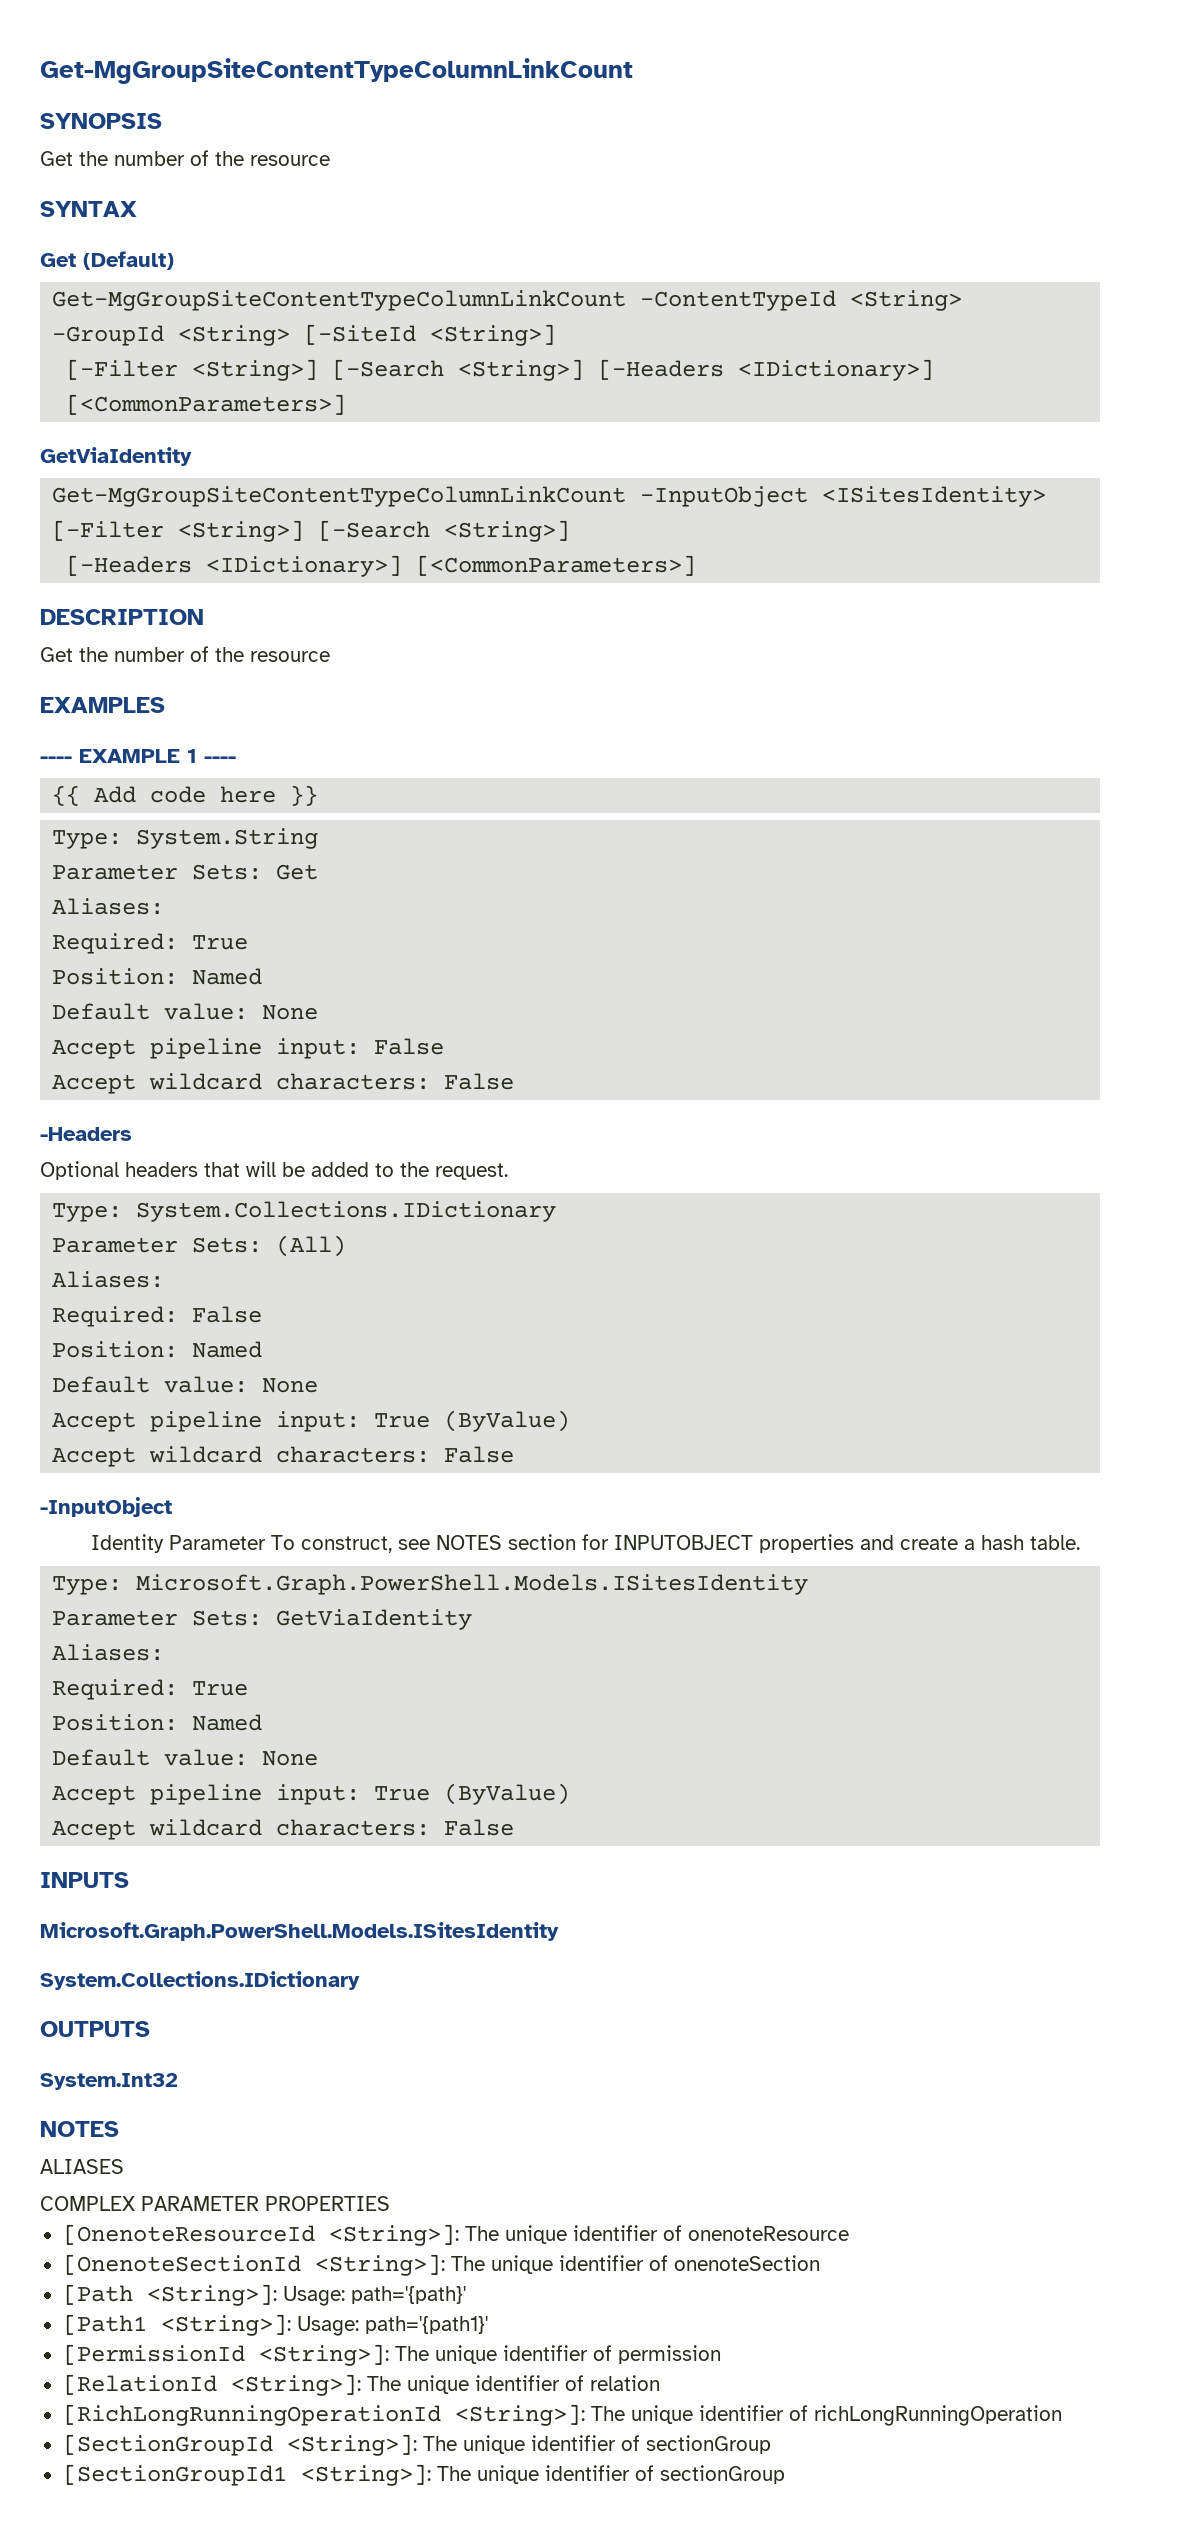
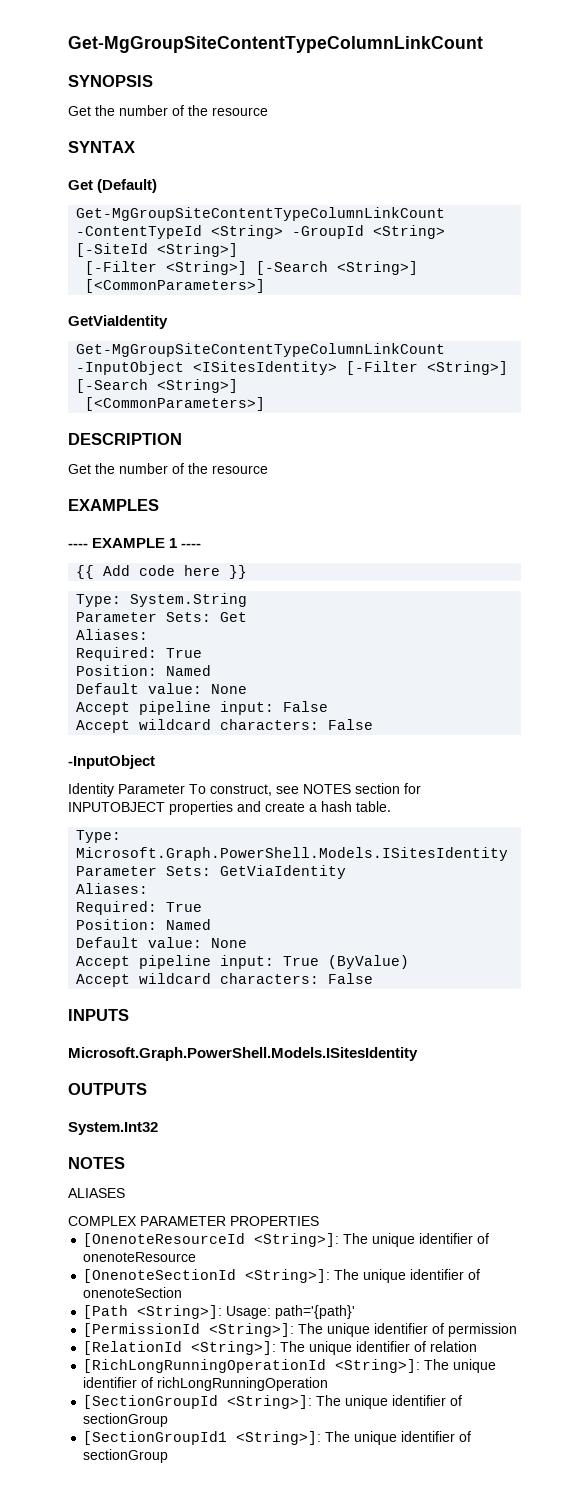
- [-Filter <String>] [-Search <String>] [-Headers <IDictionary>] [<CommonParameters>]
+ [-Filter <String>] [-Search <String>] [<CommonParameters>]
  Get-MgGroupSiteContentTypeColumnLinkCount -InputObject <ISitesIdentity> [-Filter <String>] [-Search <String>]
- [-Headers <IDictionary>] [<CommonParameters>]
+ [<CommonParameters>]
- -Headers
- Optional headers that will be added to the request.
- Type: System.Collections.IDictionary
- Parameter Sets: (All)
- Aliases:
- Required: False
- Position: Named
- Default value: None
- Accept pipeline input: True (ByValue)
- Accept wildcard characters: False
  INPUTS
  Microsoft.Graph.PowerShell.Models.ISitesIdentity
- System.Collections.IDictionary
- [Path1 <String>]: Usage: path='{path1}'

